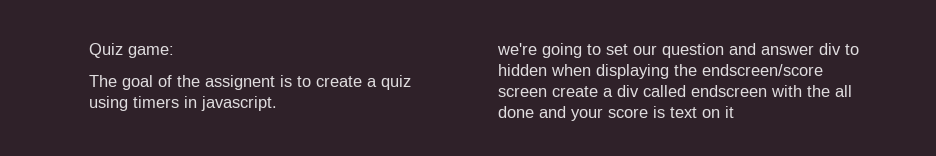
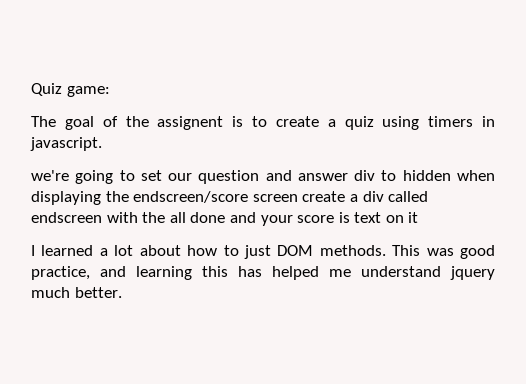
+ I learned a lot about how to just DOM methods. This was good practice, and learning this has helped me understand jquery much better.

